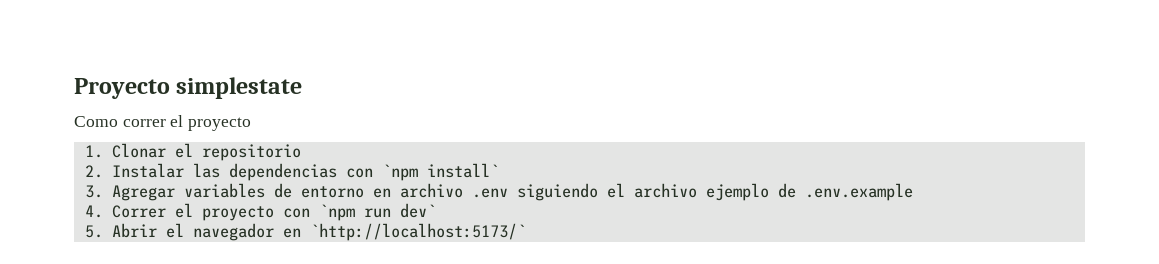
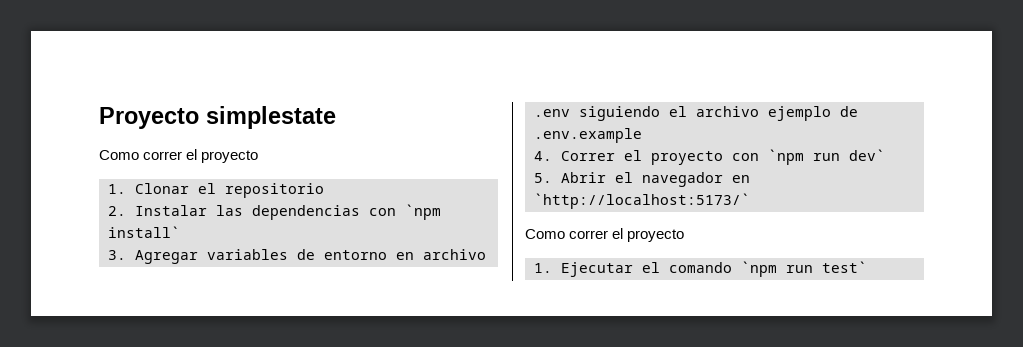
  5. Abrir el navegador en `http://localhost:5173/`
+ Como correr el proyecto
+ 1. Ejecutar el comando `npm run test`

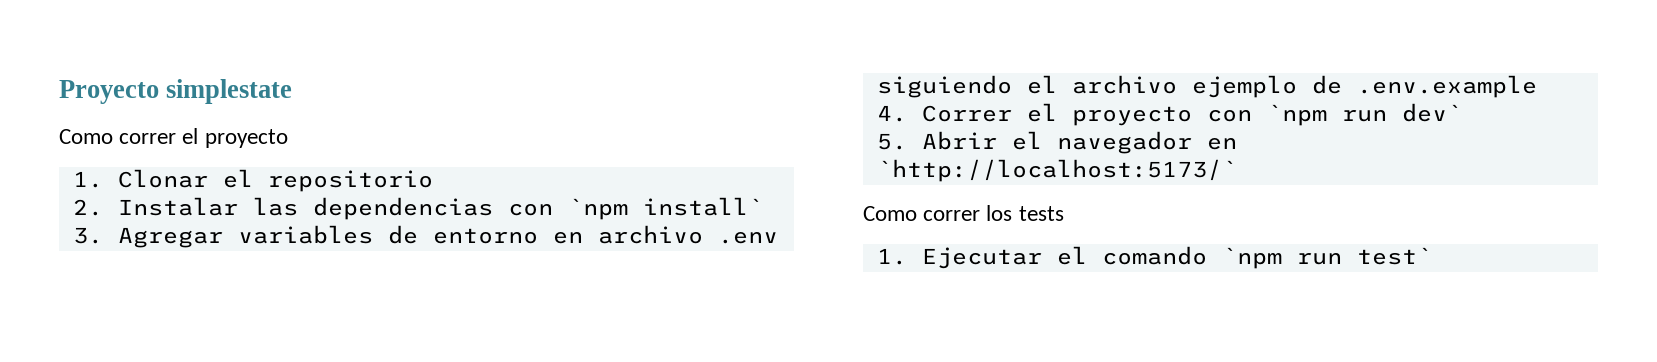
  5. Abrir el navegador en `http://localhost:5173/`
- Como correr el proyecto
+ Como correr los tests

